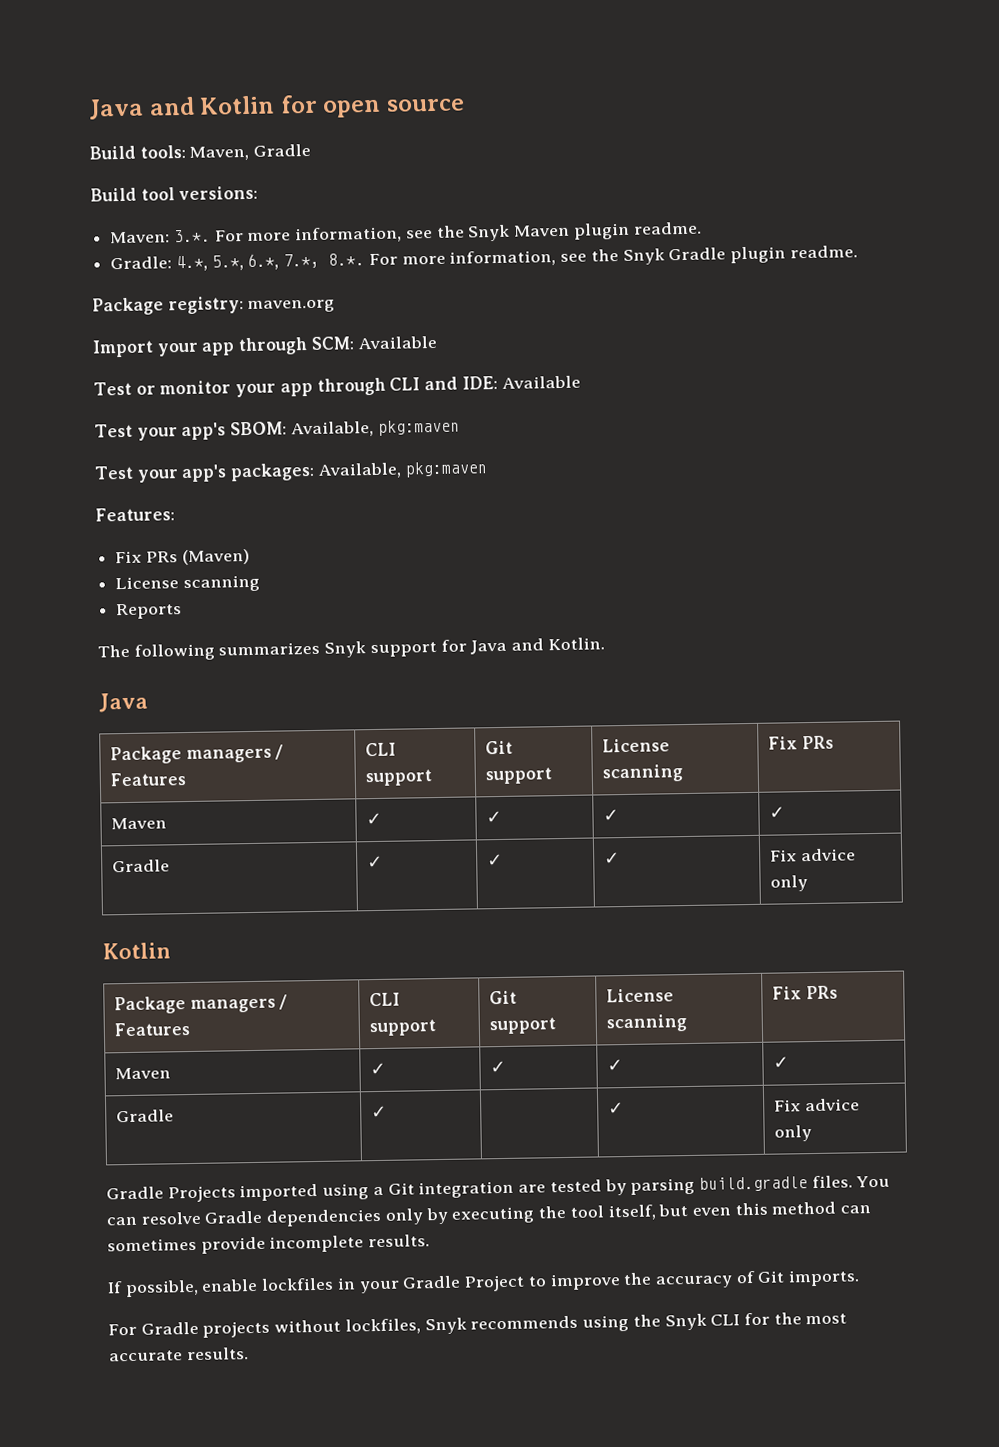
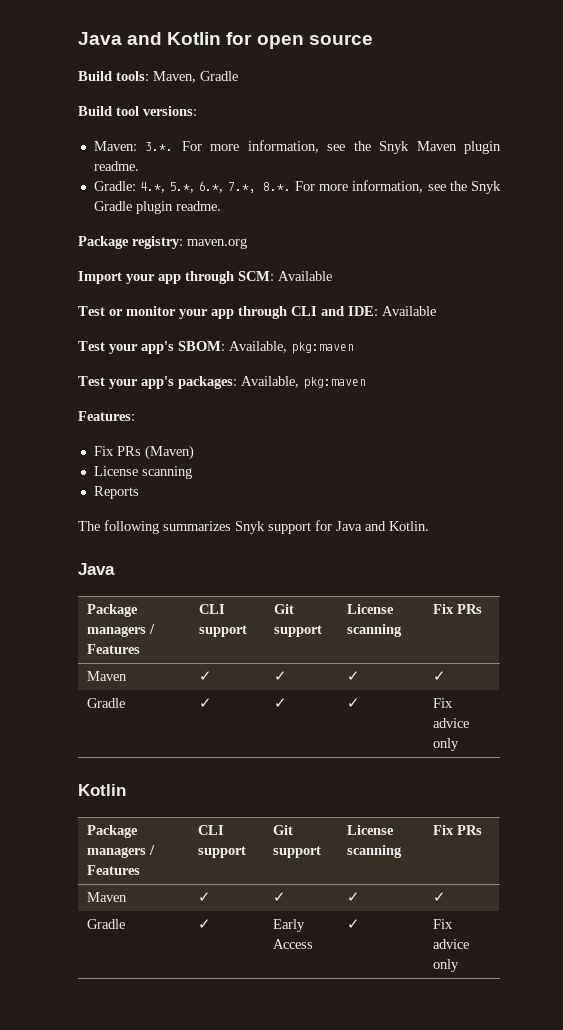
- Gradle | ✓ | | ✓ | Fix advice only
- Gradle Projects imported using a Git integration are tested by parsing build.gradle files. You can resolve Gradle dependencies only by executing the tool itself, but even this method can sometimes provide incomplete results.
- If possible, enable lockfiles in your Gradle Project to improve the accuracy of Git imports.
- For Gradle projects without lockfiles, Snyk recommends using the Snyk CLI for the most accurate results.
+ Gradle | ✓ | Early Access | ✓ | Fix advice only

